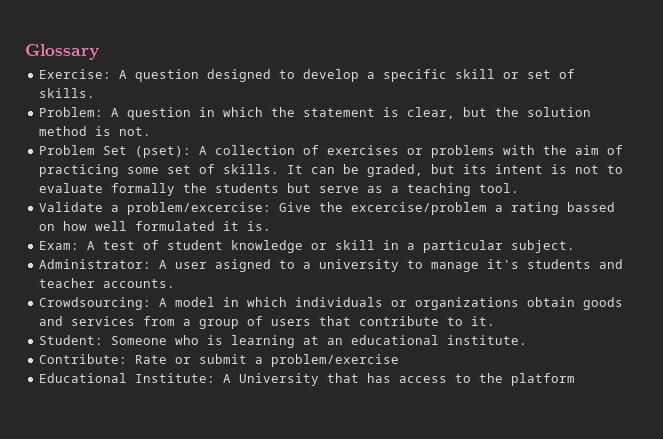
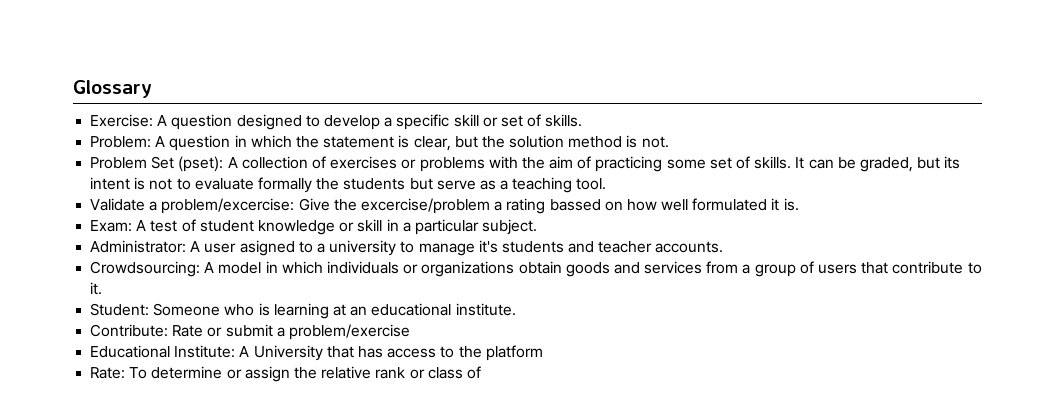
+ Rate: To determine or assign the relative rank or class of

